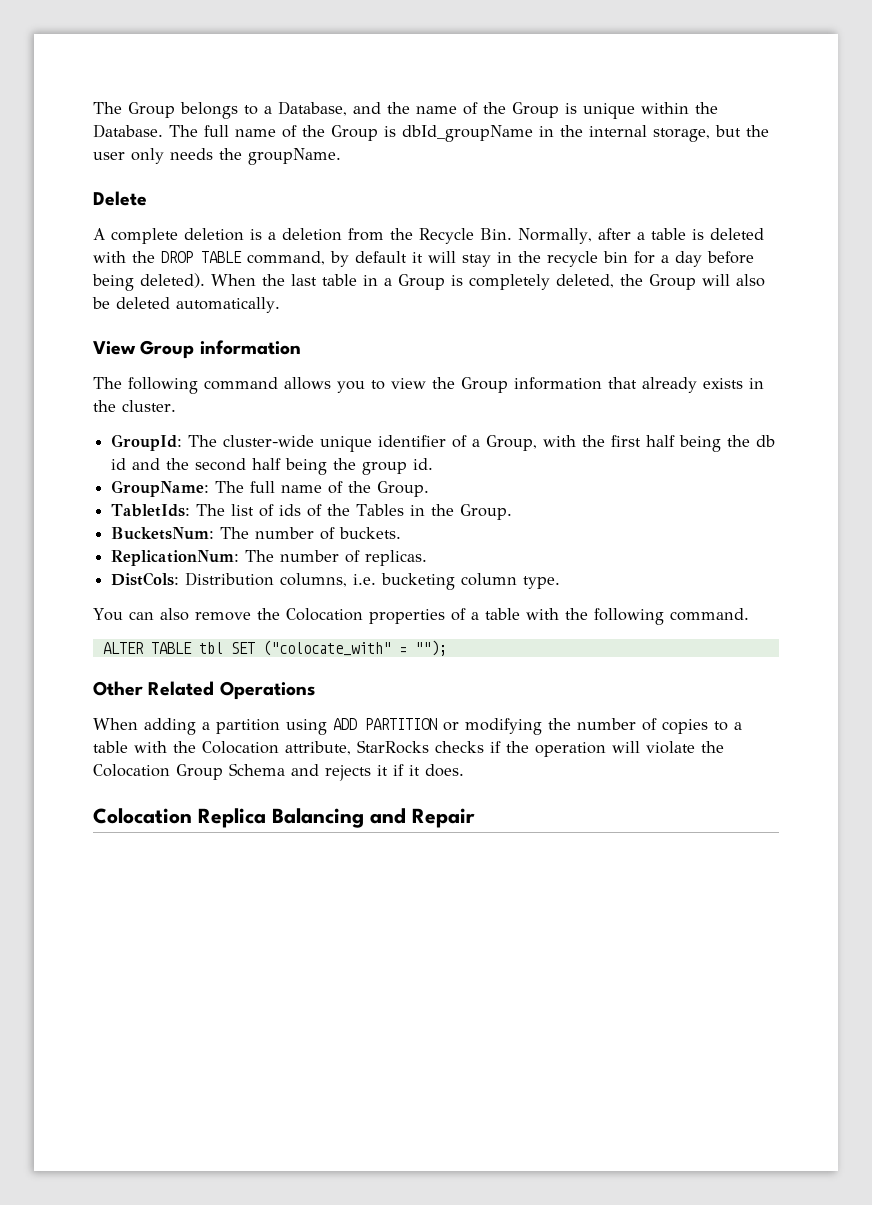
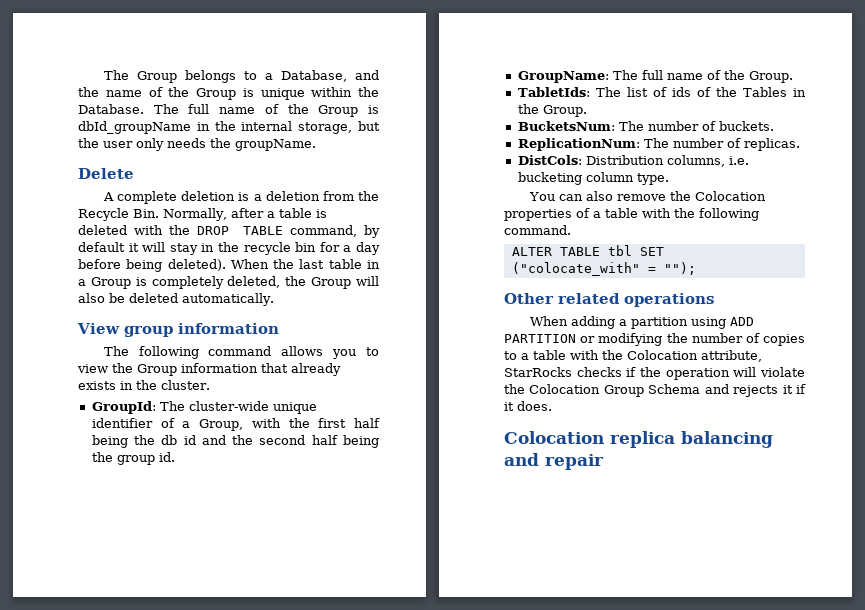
- View Group information
+ View group information
- Other Related Operations
+ Other related operations
- Colocation Replica Balancing and Repair
+ Colocation replica balancing and repair

